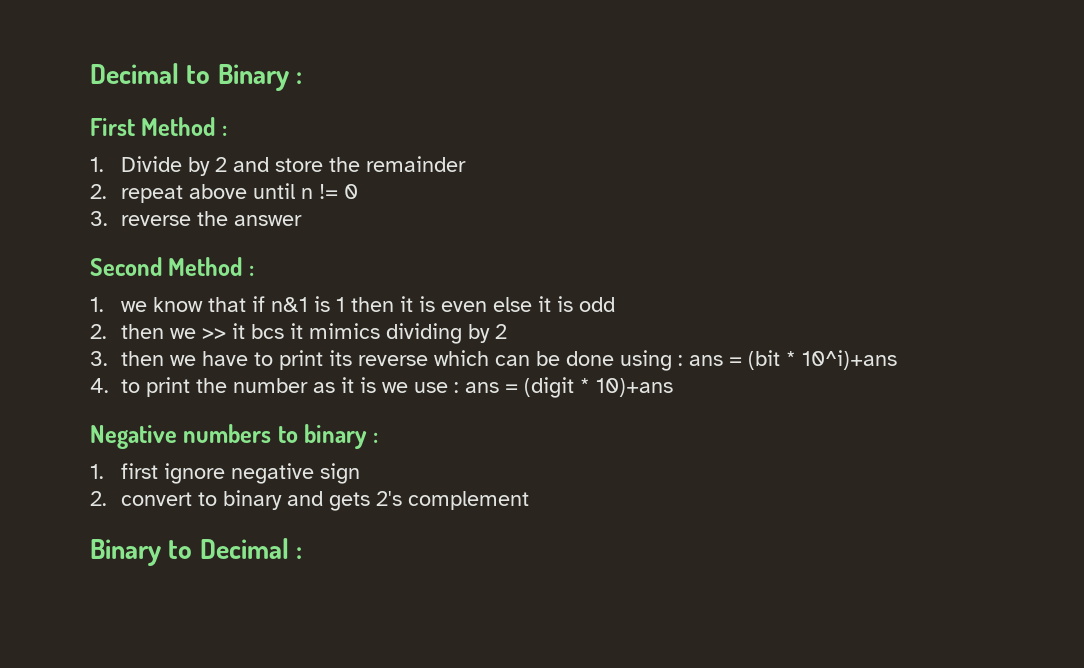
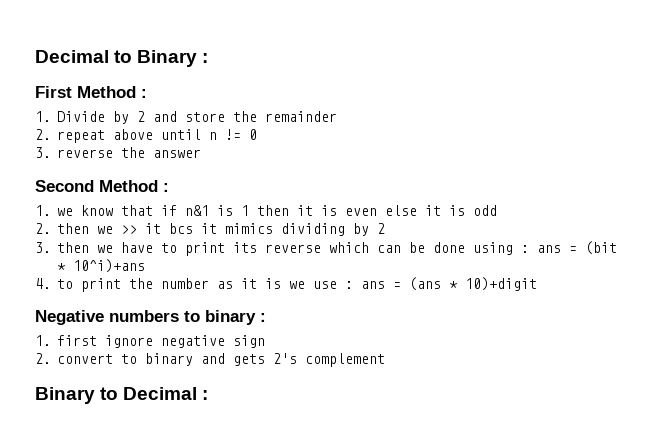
- 4. to print the number as it is we use : ans = (digit * 10)+ans
+ 4. to print the number as it is we use : ans = (ans * 10)+digit

